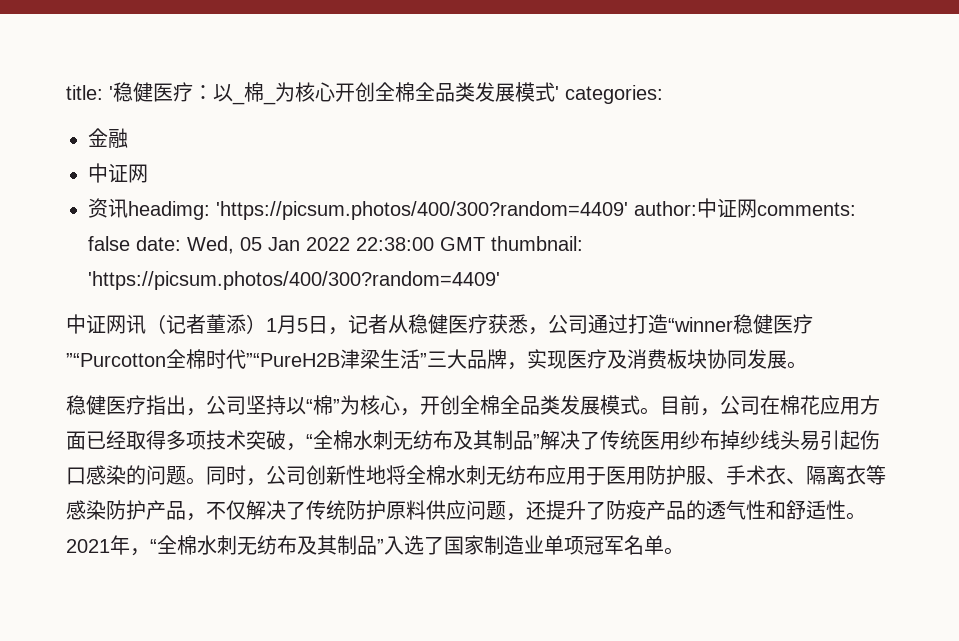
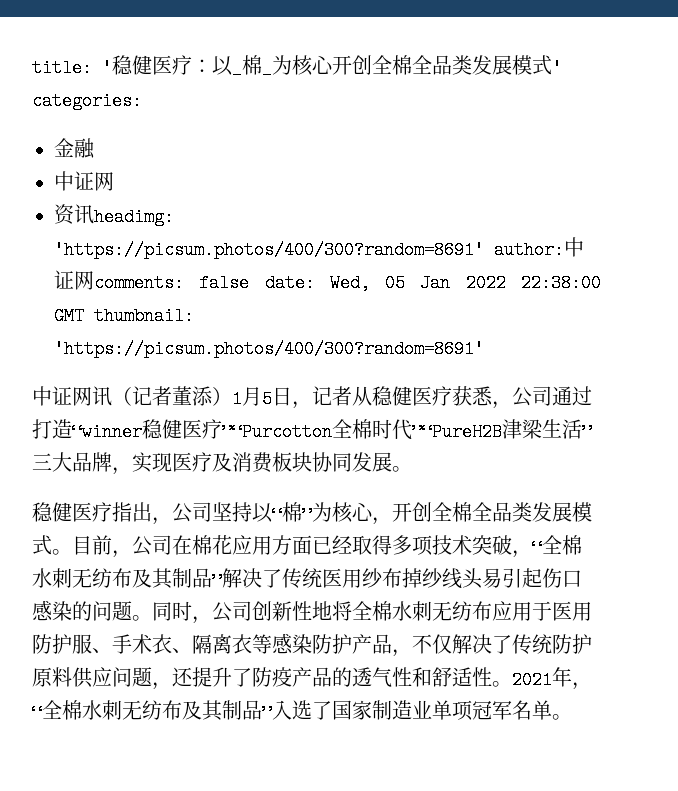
- 资讯headimg: 'https://picsum.photos/400/300?random=4409' author:中证网comments: false date: Wed, 05 Jan 2022 22:38:00 GMT thumbnail: 'https://picsum.photos/400/300?random=4409'
+ 资讯headimg: 'https://picsum.photos/400/300?random=8691' author:中证网comments: false date: Wed, 05 Jan 2022 22:38:00 GMT thumbnail: 'https://picsum.photos/400/300?random=8691'

